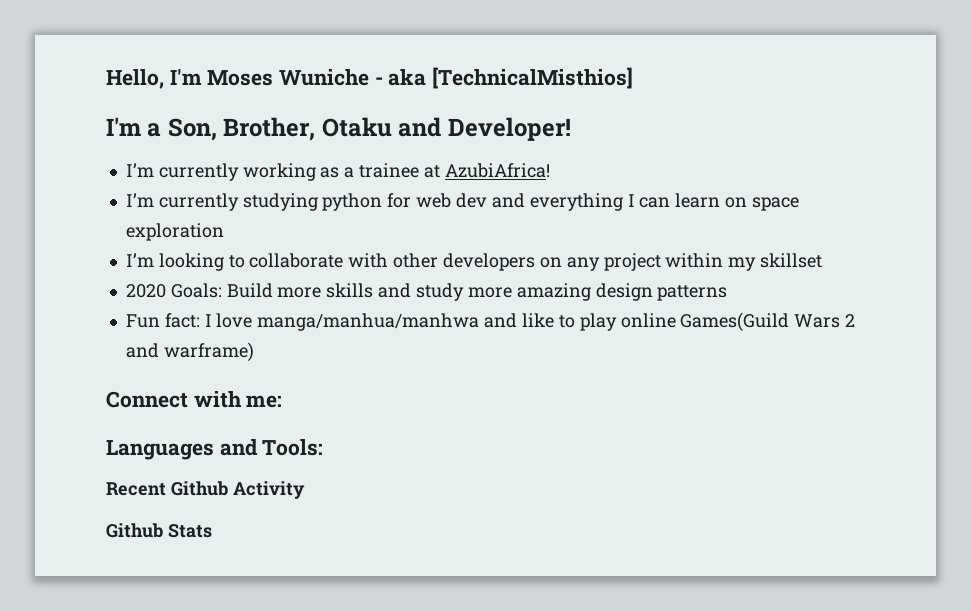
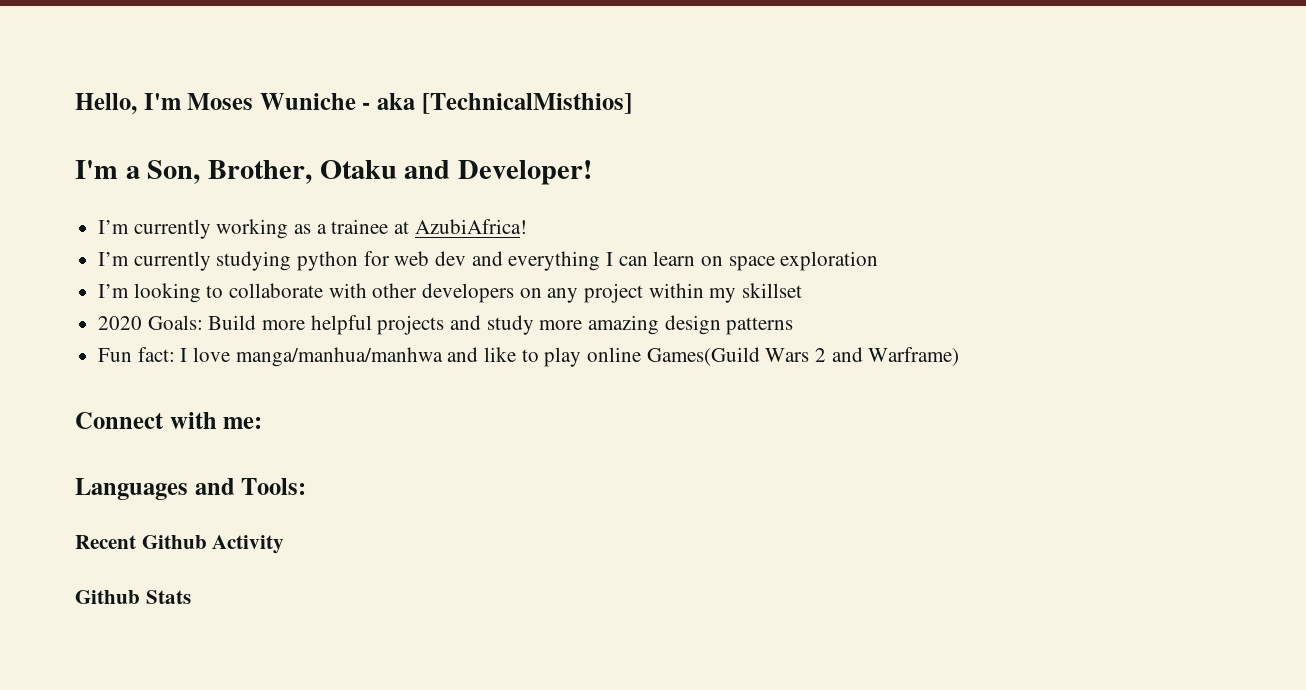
- 2020 Goals: Build more skills and study more amazing design patterns
+ 2020 Goals: Build more helpful projects and study more amazing design patterns
- Fun fact: I love manga/manhua/manhwa and like to play online Games(Guild Wars 2 and warframe)
+ Fun fact: I love manga/manhua/manhwa and like to play online Games(Guild Wars 2 and Warframe)

